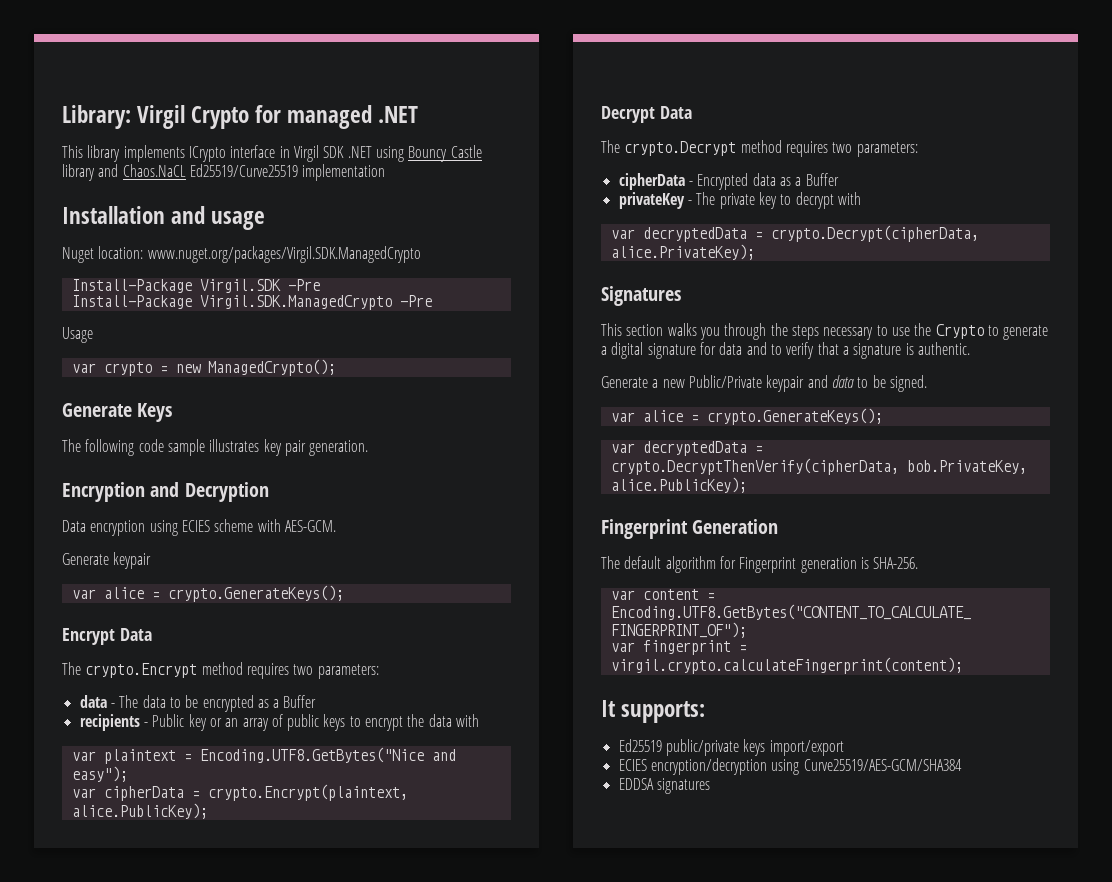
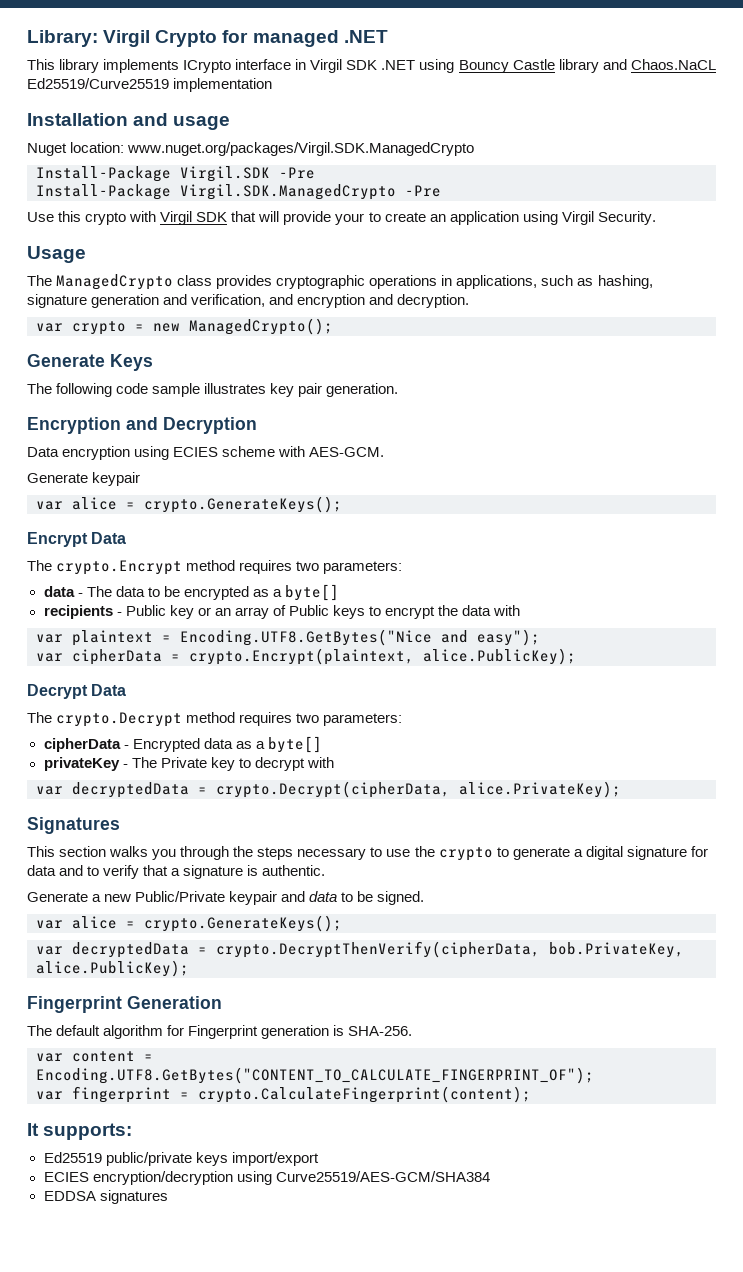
+ Use this crypto with Virgil SDK that will provide your to create an application using Virgil Security.
  Usage
+ The ManagedCrypto class provides cryptographic operations in applications, such as hashing, signature generation and verification, and encryption and decryption.
- data - The data to be encrypted as a Buffer
+ data - The data to be encrypted as a byte[]
- recipients - Public key or an array of public keys to encrypt the data with
+ recipients - Public key or an array of Public keys to encrypt the data with
- cipherData - Encrypted data as a Buffer
+ cipherData - Encrypted data as a byte[]
- privateKey - The private key to decrypt with
+ privateKey - The Private key to decrypt with
- This section walks you through the steps necessary to use the Crypto to generate a digital signature for data and to verify that a signature is authentic.
+ This section walks you through the steps necessary to use the crypto to generate a digital signature for data and to verify that a signature is authentic.
- var fingerprint = virgil.crypto.calculateFingerprint(content);
+ var fingerprint = crypto.CalculateFingerprint(content);

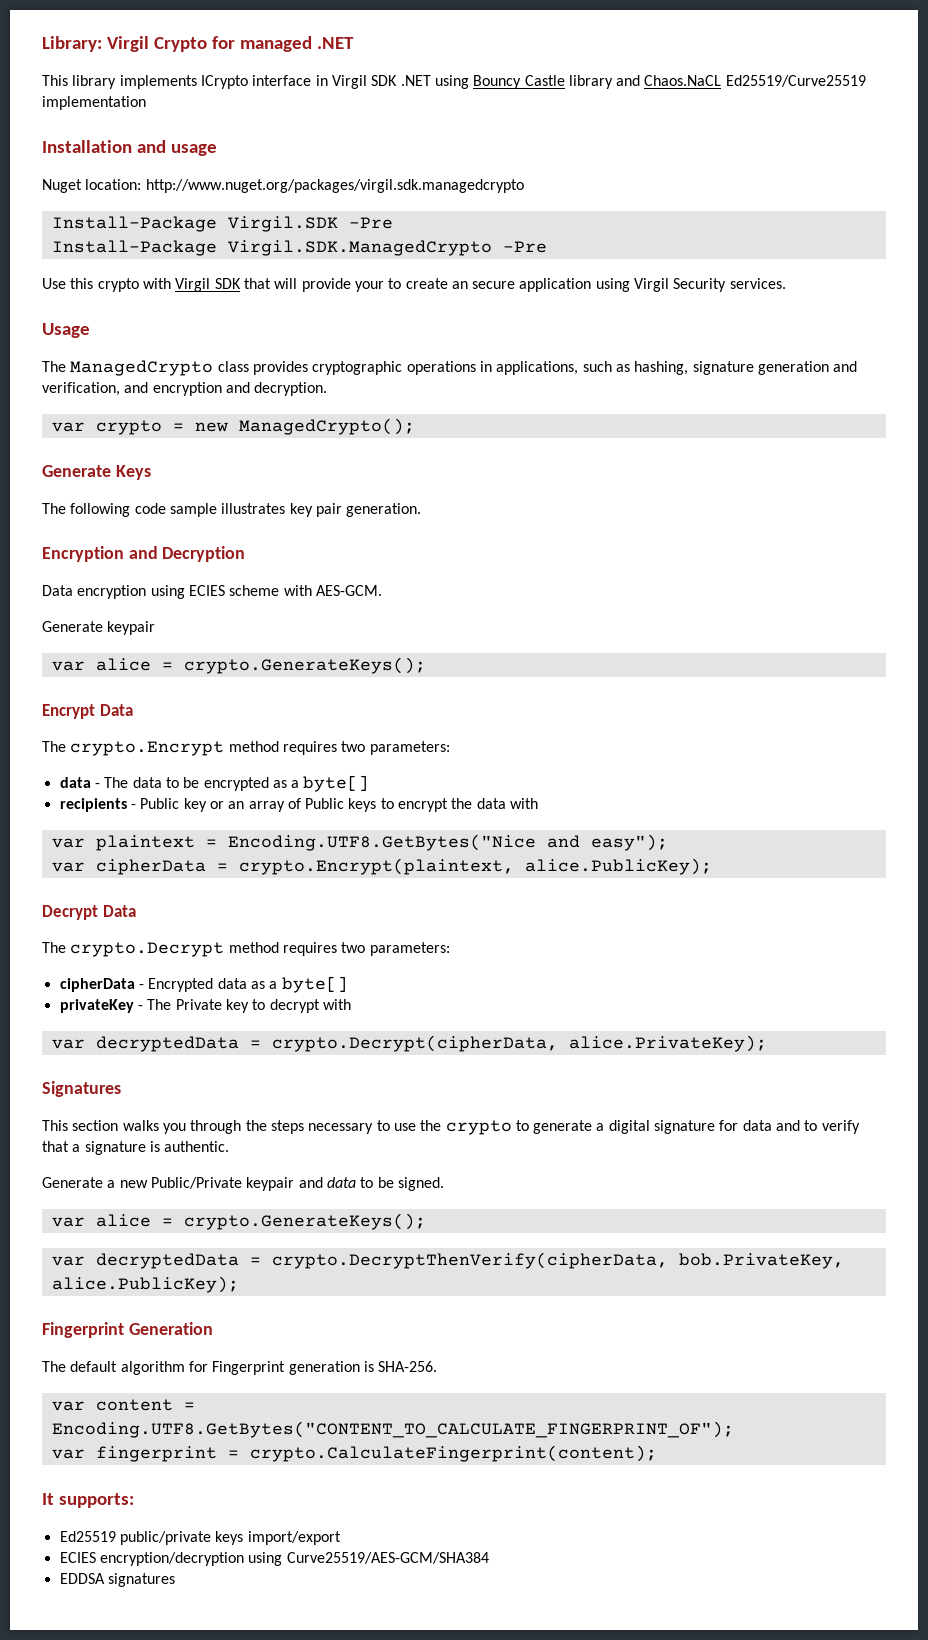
- Nuget location: www.nuget.org/packages/Virgil.SDK.ManagedCrypto
+ Nuget location: http://www.nuget.org/packages/virgil.sdk.managedcrypto
- Use this crypto with Virgil SDK that will provide your to create an application using Virgil Security.
+ Use this crypto with Virgil SDK that will provide your to create an secure application using Virgil Security services.

